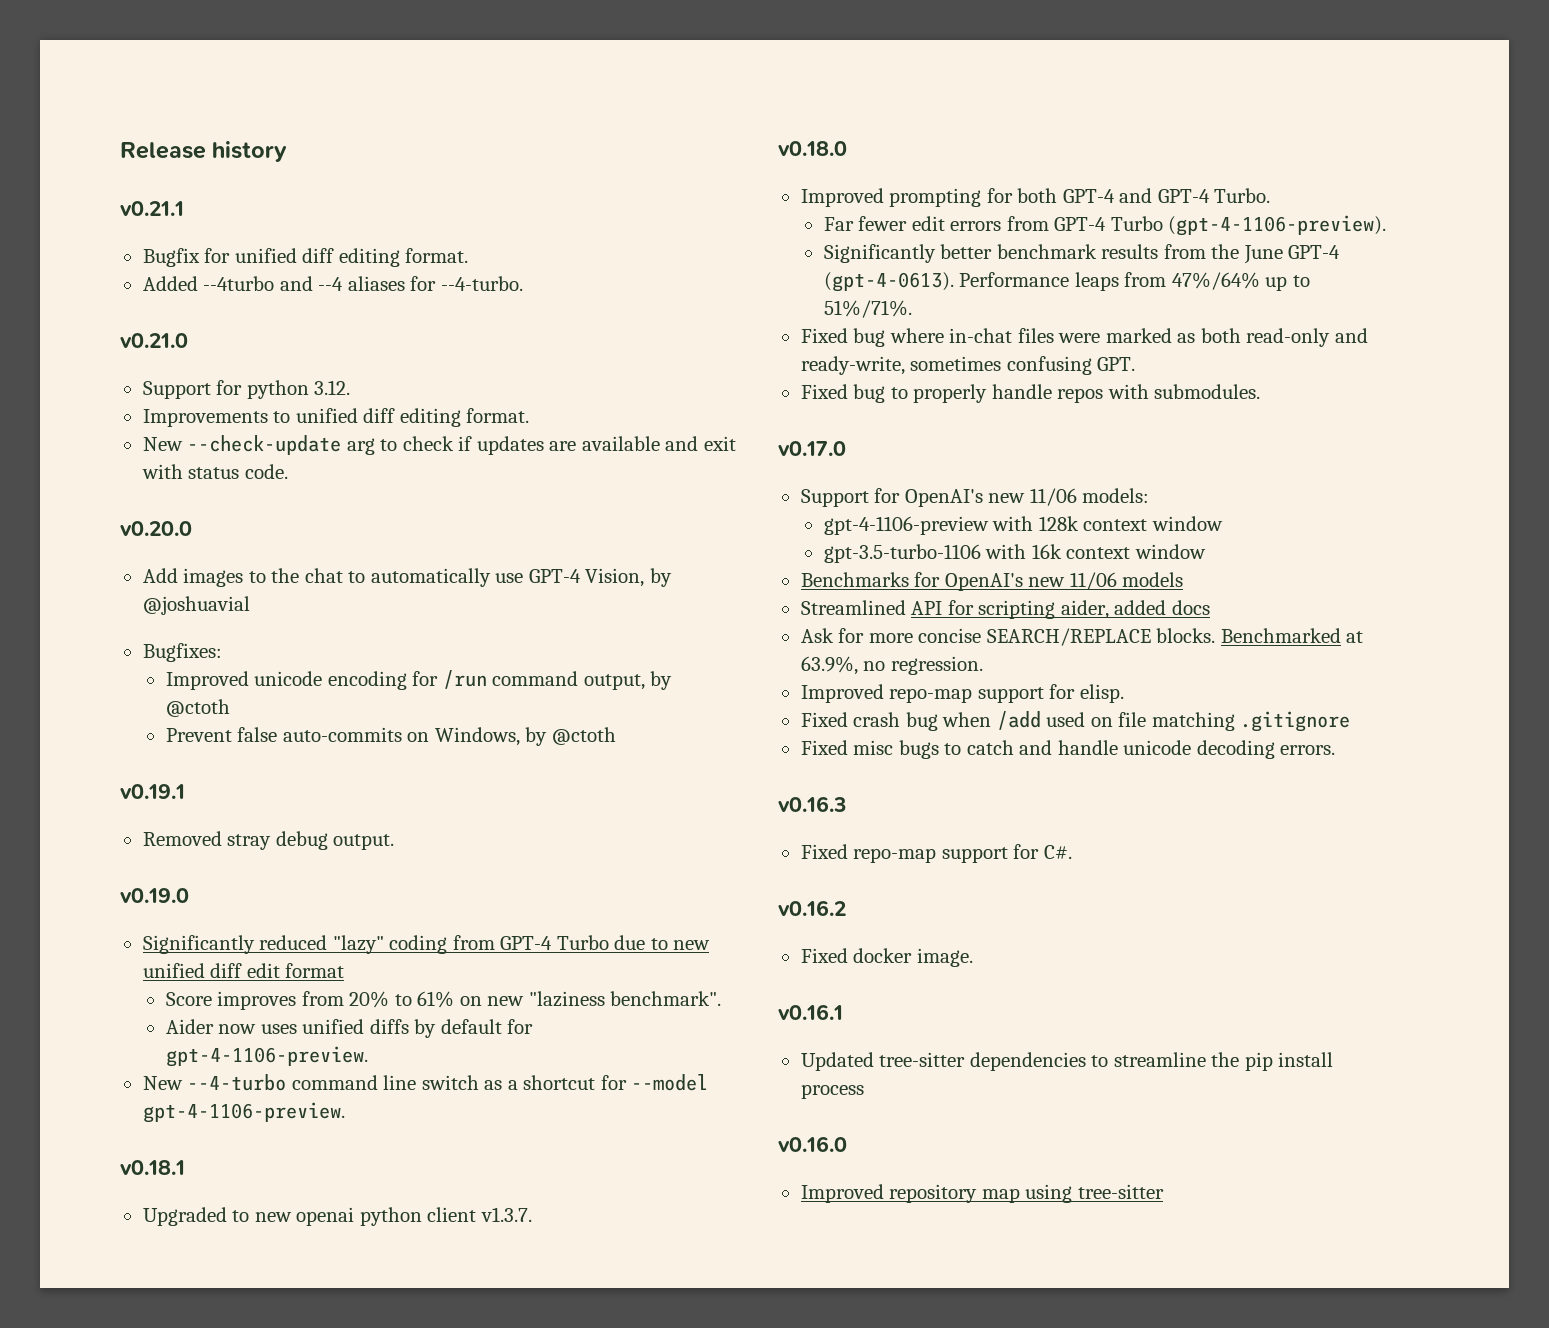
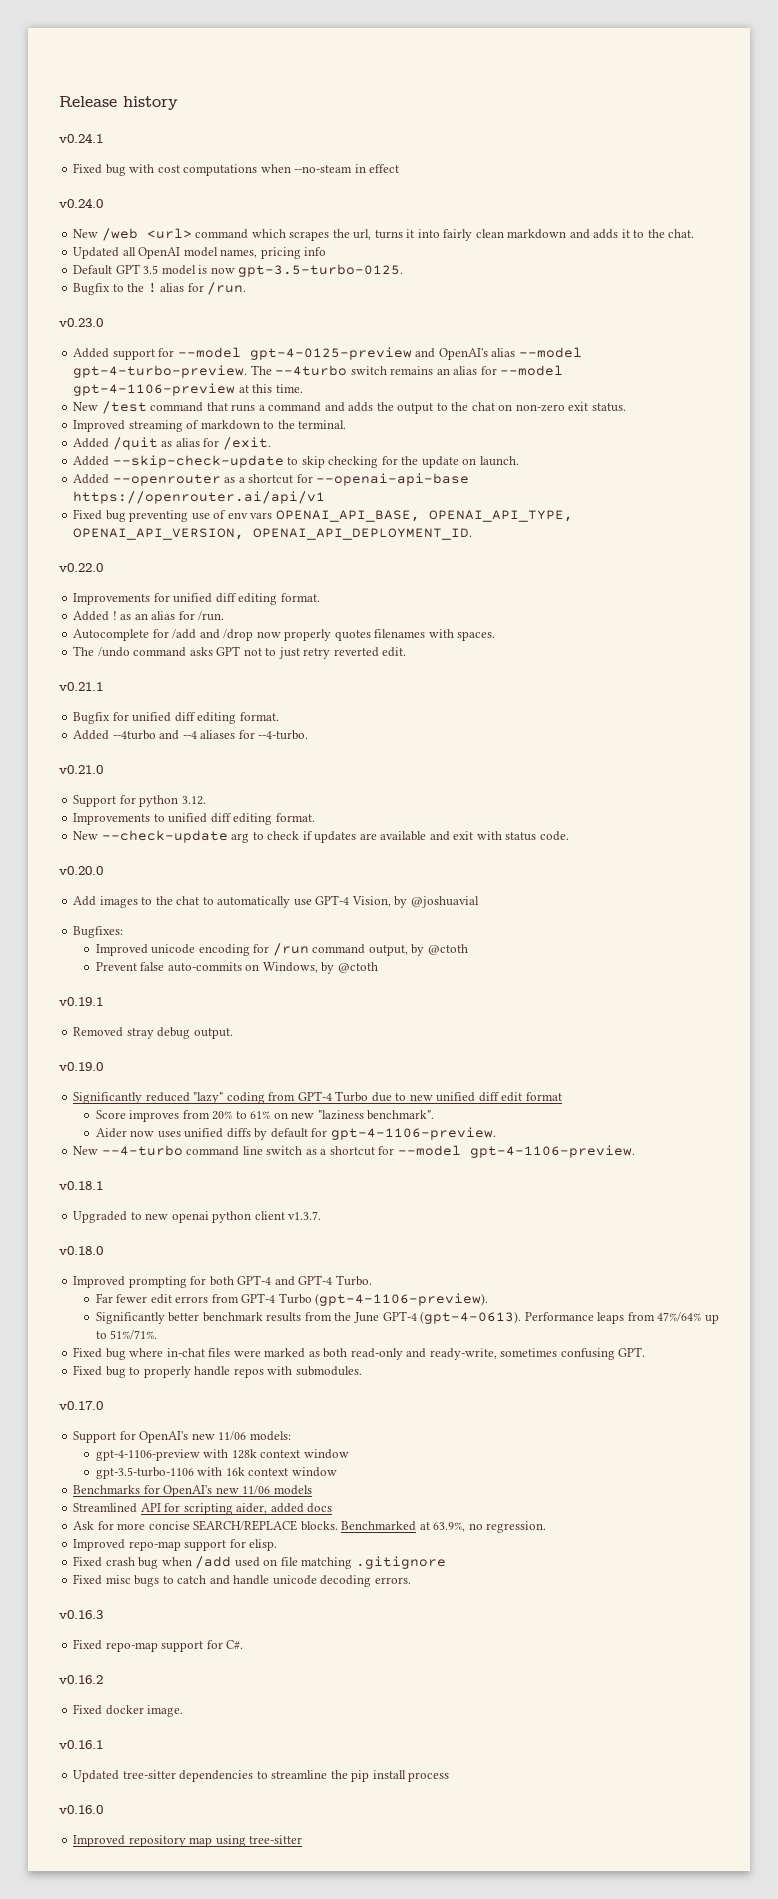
+ v0.24.1
+ Fixed bug with cost computations when --no-steam in effect
+ v0.24.0
+ New /web <url> command which scrapes the url, turns it into fairly clean markdown and adds it to the chat.
+ Updated all OpenAI model names, pricing info
+ Default GPT 3.5 model is now gpt-3.5-turbo-0125.
+ Bugfix to the ! alias for /run.
+ v0.23.0
+ Added support for --model gpt-4-0125-preview and OpenAI's alias --model gpt-4-turbo-preview. The --4turbo switch remains an alias for --model gpt-4-1106-preview at this time.
+ New /test command that runs a command and adds the output to the chat on non-zero exit status.
+ Improved streaming of markdown to the terminal.
+ Added /quit as alias for /exit.
+ Added --skip-check-update to skip checking for the update on launch.
+ Added --openrouter as a shortcut for --openai-api-base https://openrouter.ai/api/v1
+ Fixed bug preventing use of env vars OPENAI_API_BASE, OPENAI_API_TYPE, OPENAI_API_VERSION, OPENAI_API_DEPLOYMENT_ID.
+ v0.22.0
+ Improvements for unified diff editing format.
+ Added ! as an alias for /run.
+ Autocomplete for /add and /drop now properly quotes filenames with spaces.
+ The /undo command asks GPT not to just retry reverted edit.

